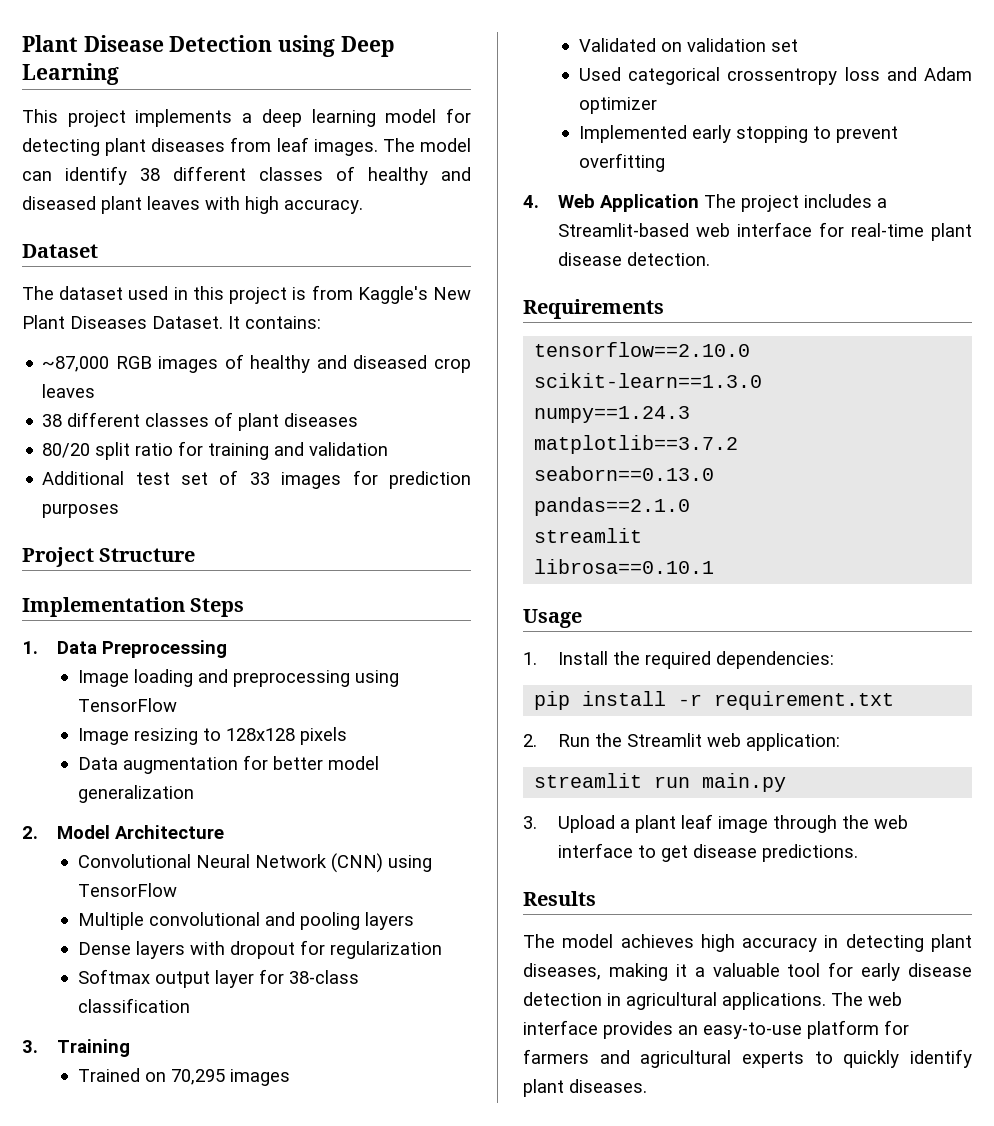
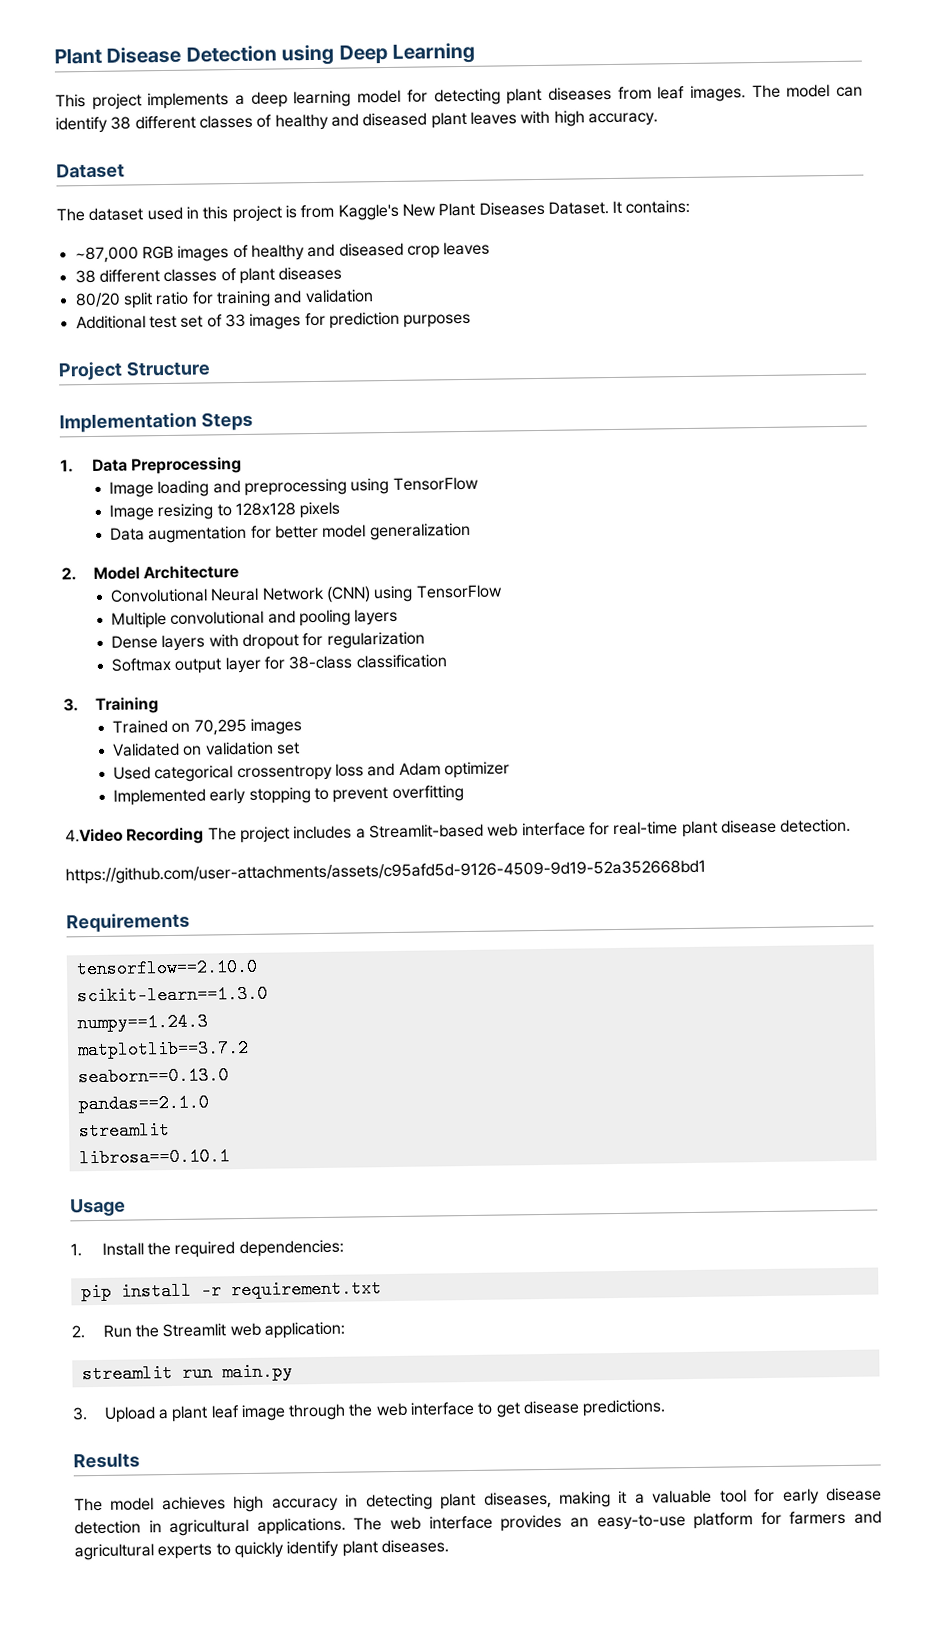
- 4. Web Application The project includes a Streamlit-based web interface for real-time plant disease detection.
+ 4.Video Recording The project includes a Streamlit-based web interface for real-time plant disease detection.
+ https://github.com/user-attachments/assets/c95afd5d-9126-4509-9d19-52a352668bd1

